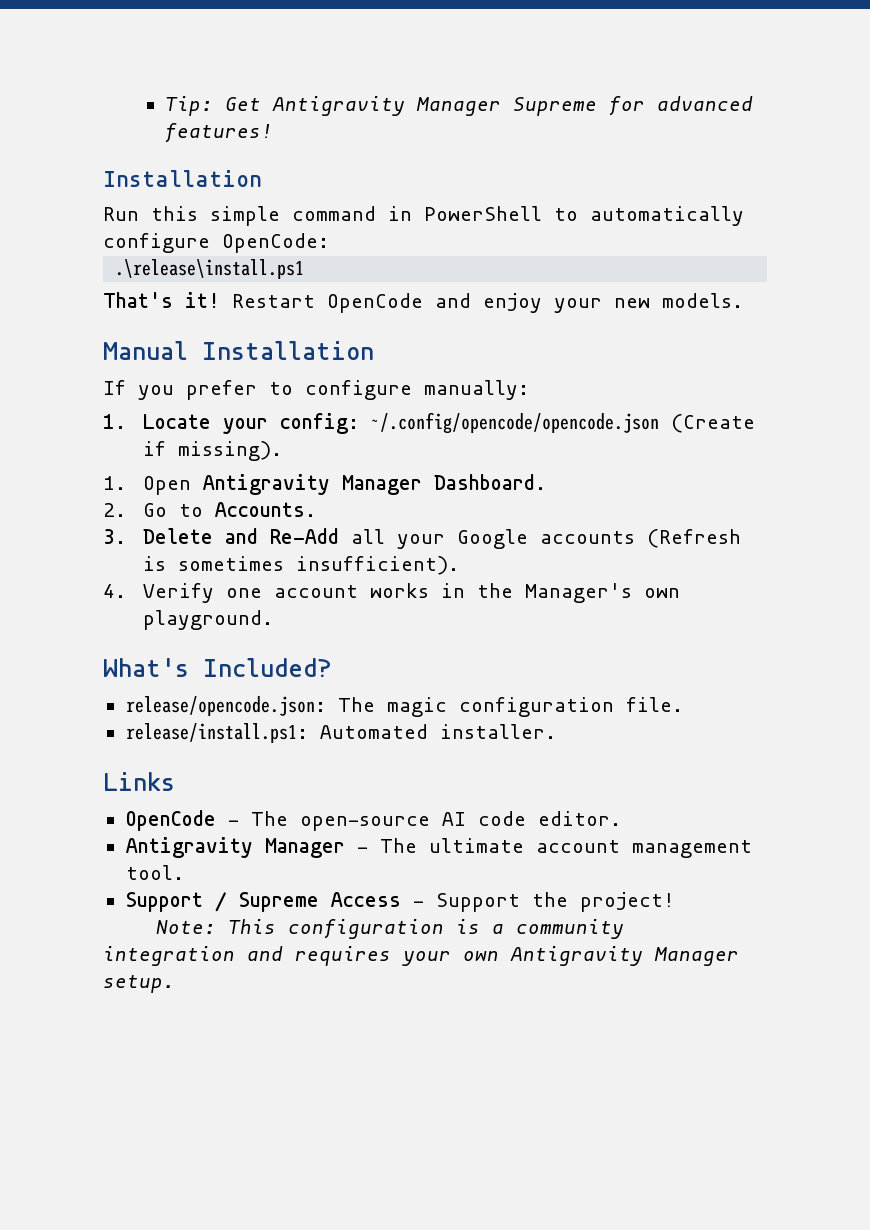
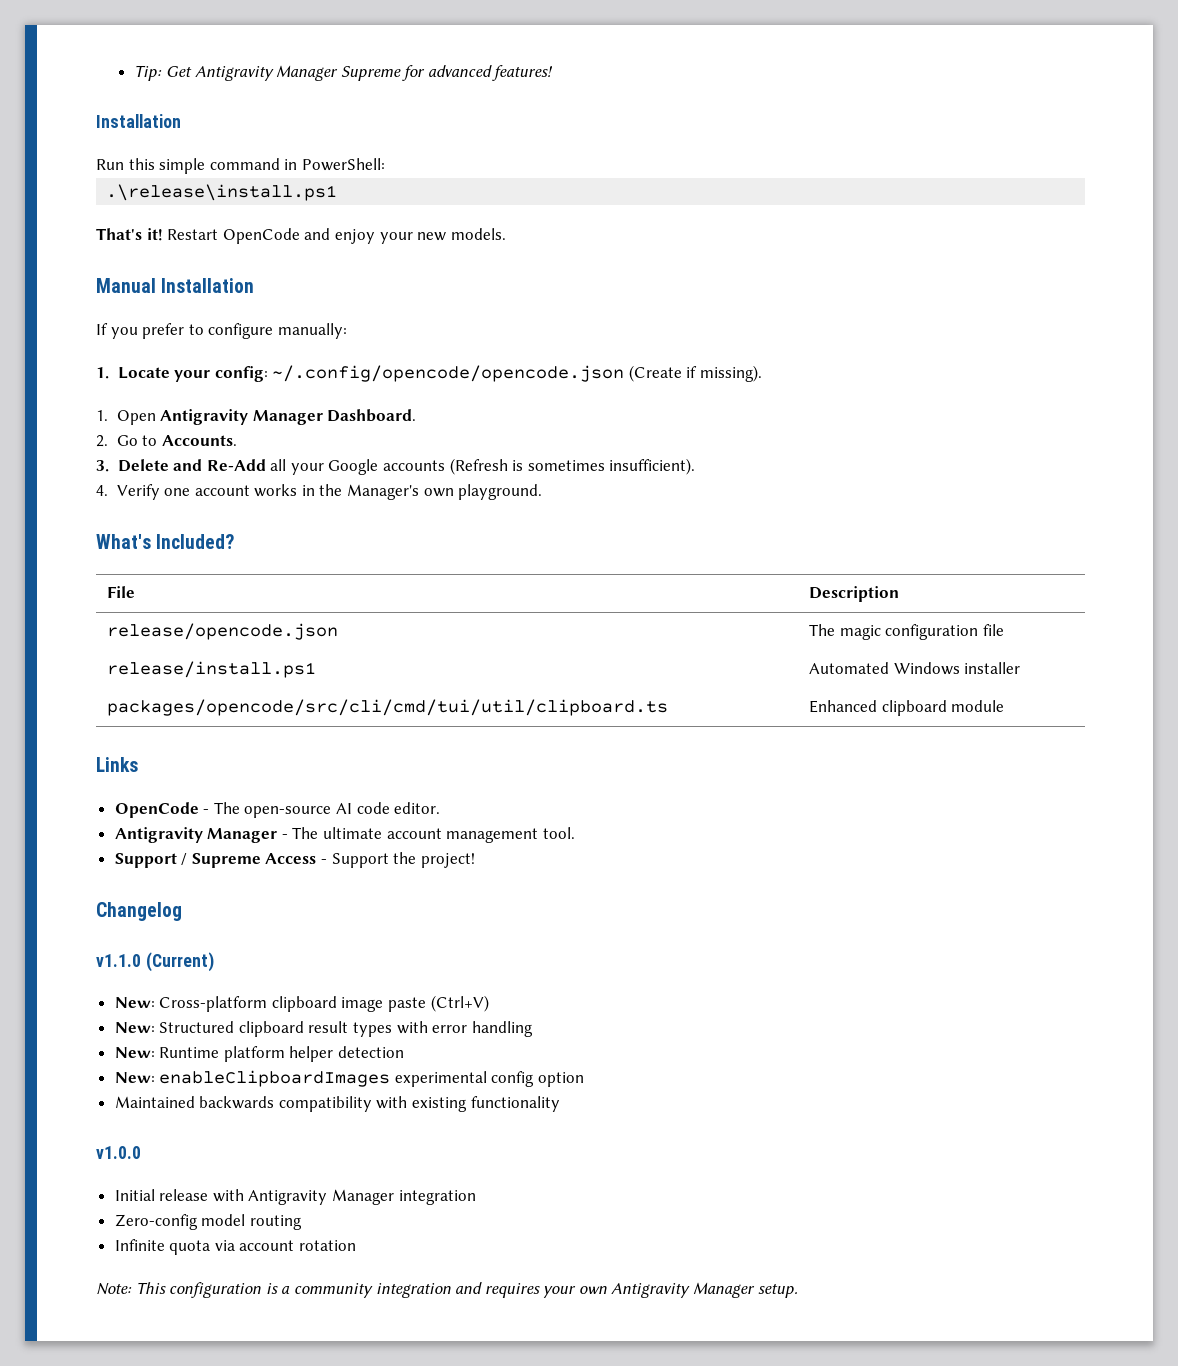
- Run this simple command in PowerShell to automatically configure OpenCode:
+ Run this simple command in PowerShell:
- release/opencode.json: The magic configuration file.
- release/install.ps1: Automated installer.
+ File | Description
+ release/opencode.json | The magic configuration file
+ release/install.ps1 | Automated Windows installer
+ packages/opencode/src/cli/cmd/tui/util/clipboard.ts | Enhanced clipboard module
+ Changelog
+ v1.1.0 (Current)
+ New: Cross-platform clipboard image paste (Ctrl+V)
+ New: Structured clipboard result types with error handling
+ New: Runtime platform helper detection
+ New: enableClipboardImages experimental config option
+ Maintained backwards compatibility with existing functionality
+ v1.0.0
+ Initial release with Antigravity Manager integration
+ Zero-config model routing
+ Infinite quota via account rotation

